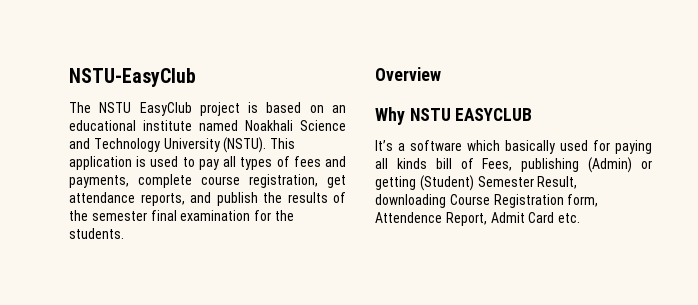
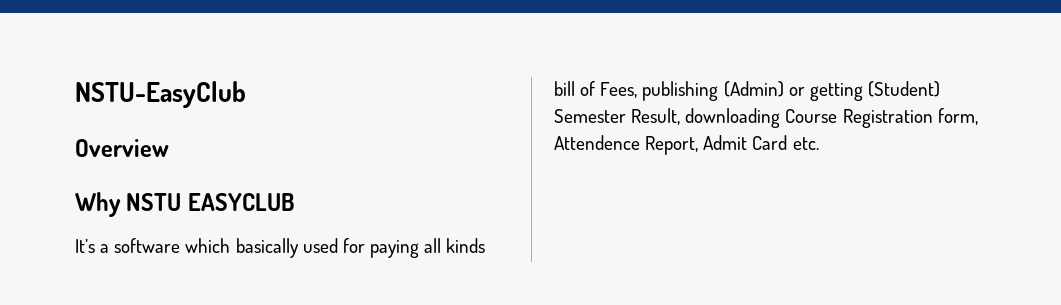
- The NSTU EasyClub project is based on an educational institute named Noakhali Science and Technology University (NSTU). This application is used to pay all types of fees and payments, complete course registration, get attendance reports, and publish the results of the semester final examination for the students.

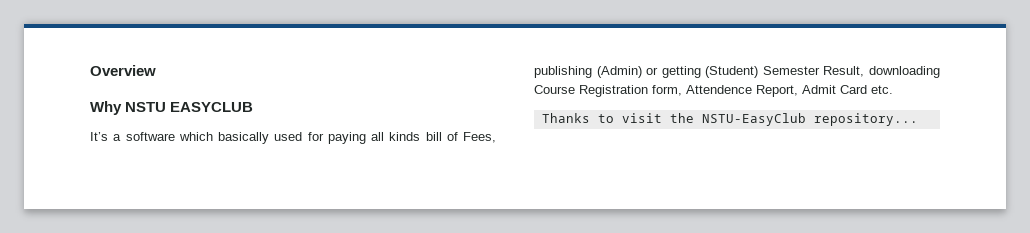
- NSTU-EasyClub
+ Thanks to visit the NSTU-EasyClub repository...

